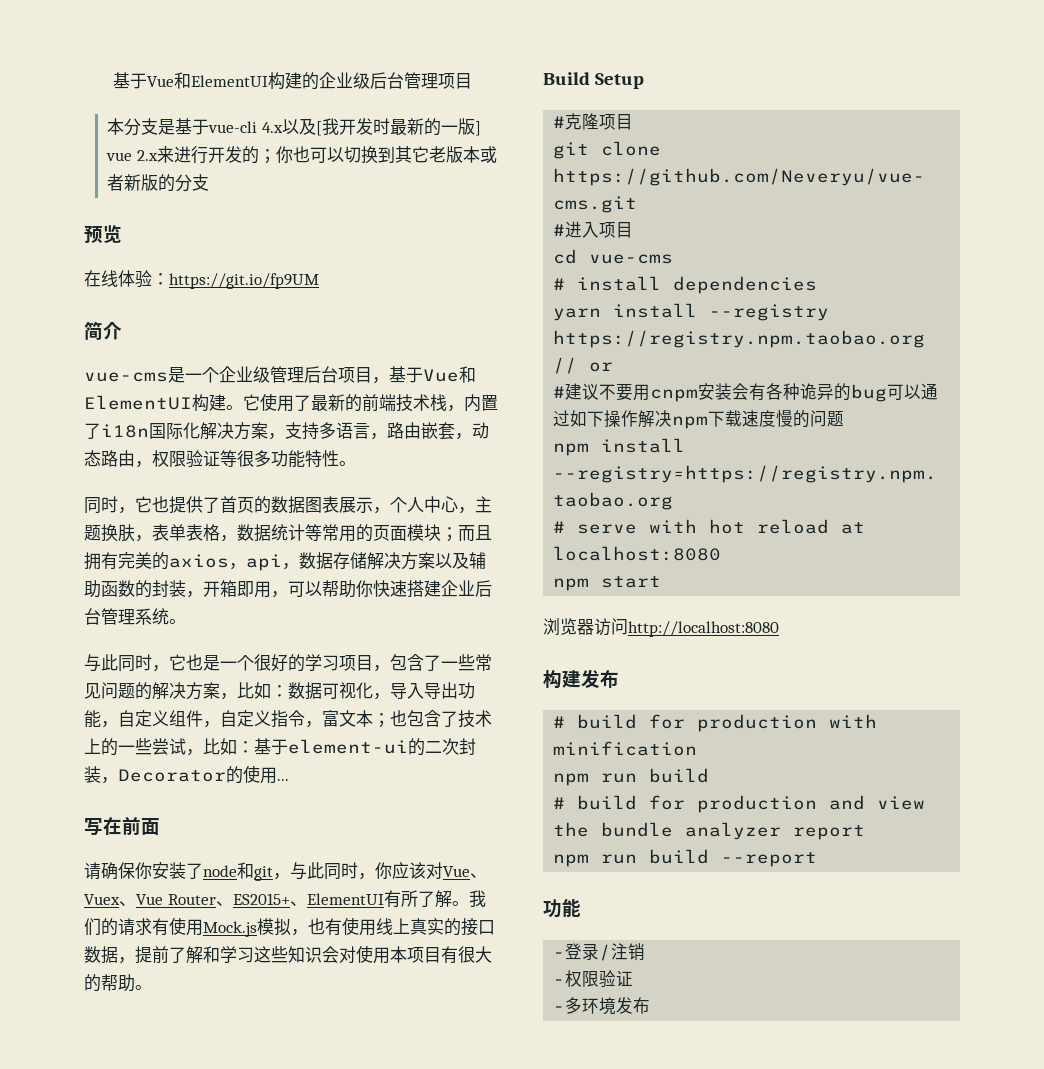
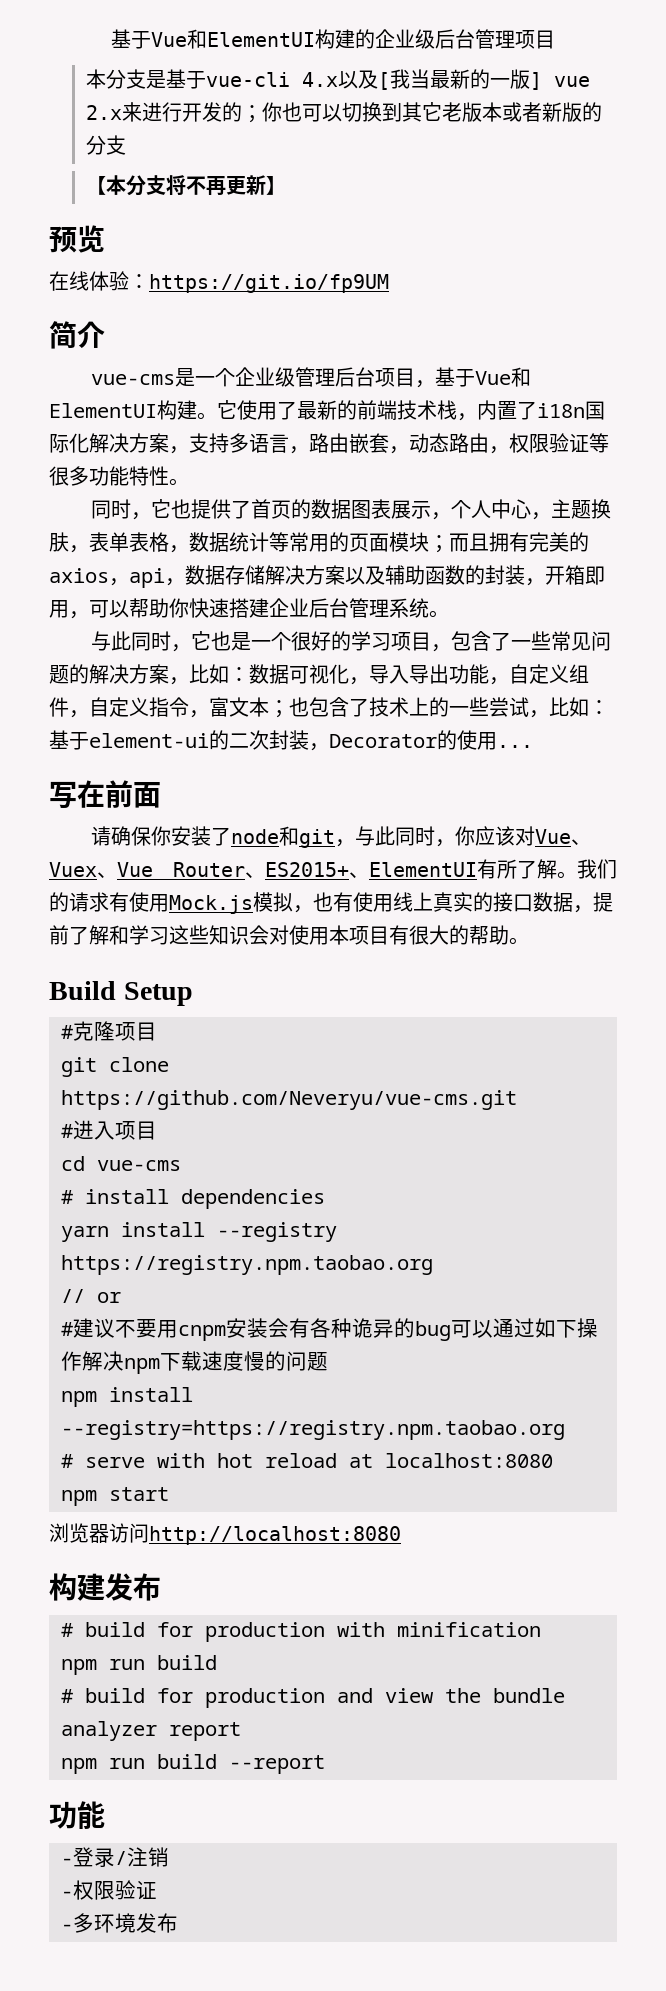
- 本分支是基于vue-cli 4.x以及[我开发时最新的一版] vue 2.x来进行开发的；你也可以切换到其它老版本或者新版的分支
+ 本分支是基于vue-cli 4.x以及[我当最新的一版] vue 2.x来进行开发的；你也可以切换到其它老版本或者新版的分支
+ 【本分支将不再更新】

